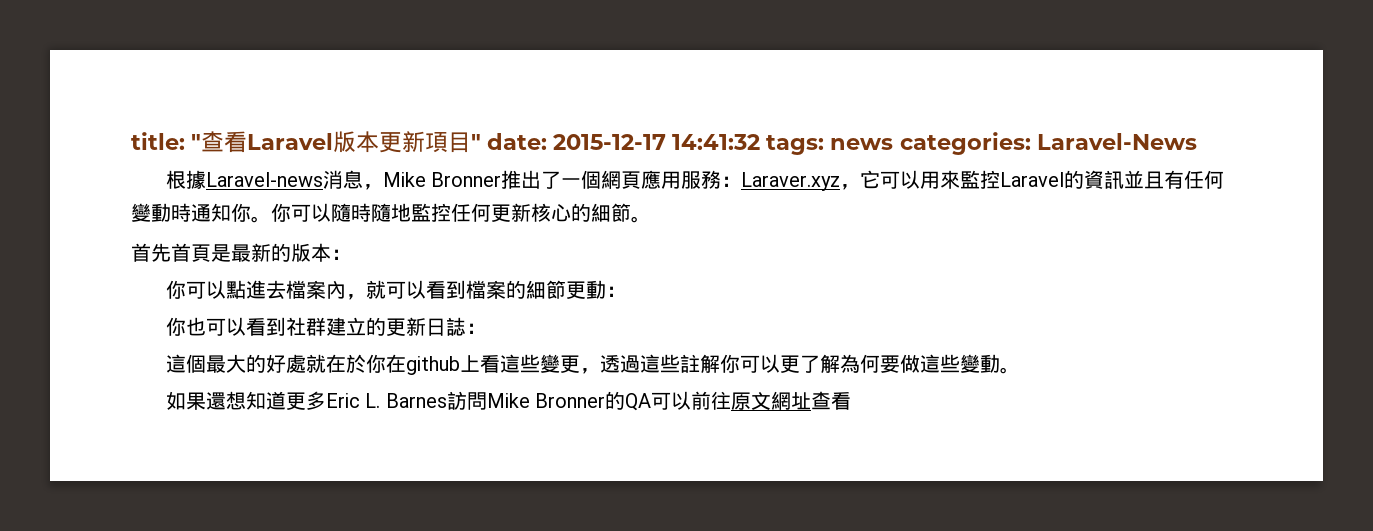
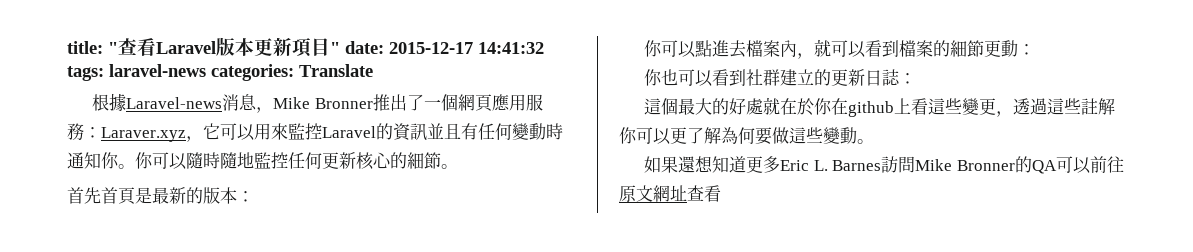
- title: "查看Laravel版本更新項目" date: 2015-12-17 14:41:32 tags: news categories: Laravel-News
+ title: "查看Laravel版本更新項目" date: 2015-12-17 14:41:32 tags: laravel-news categories: Translate

